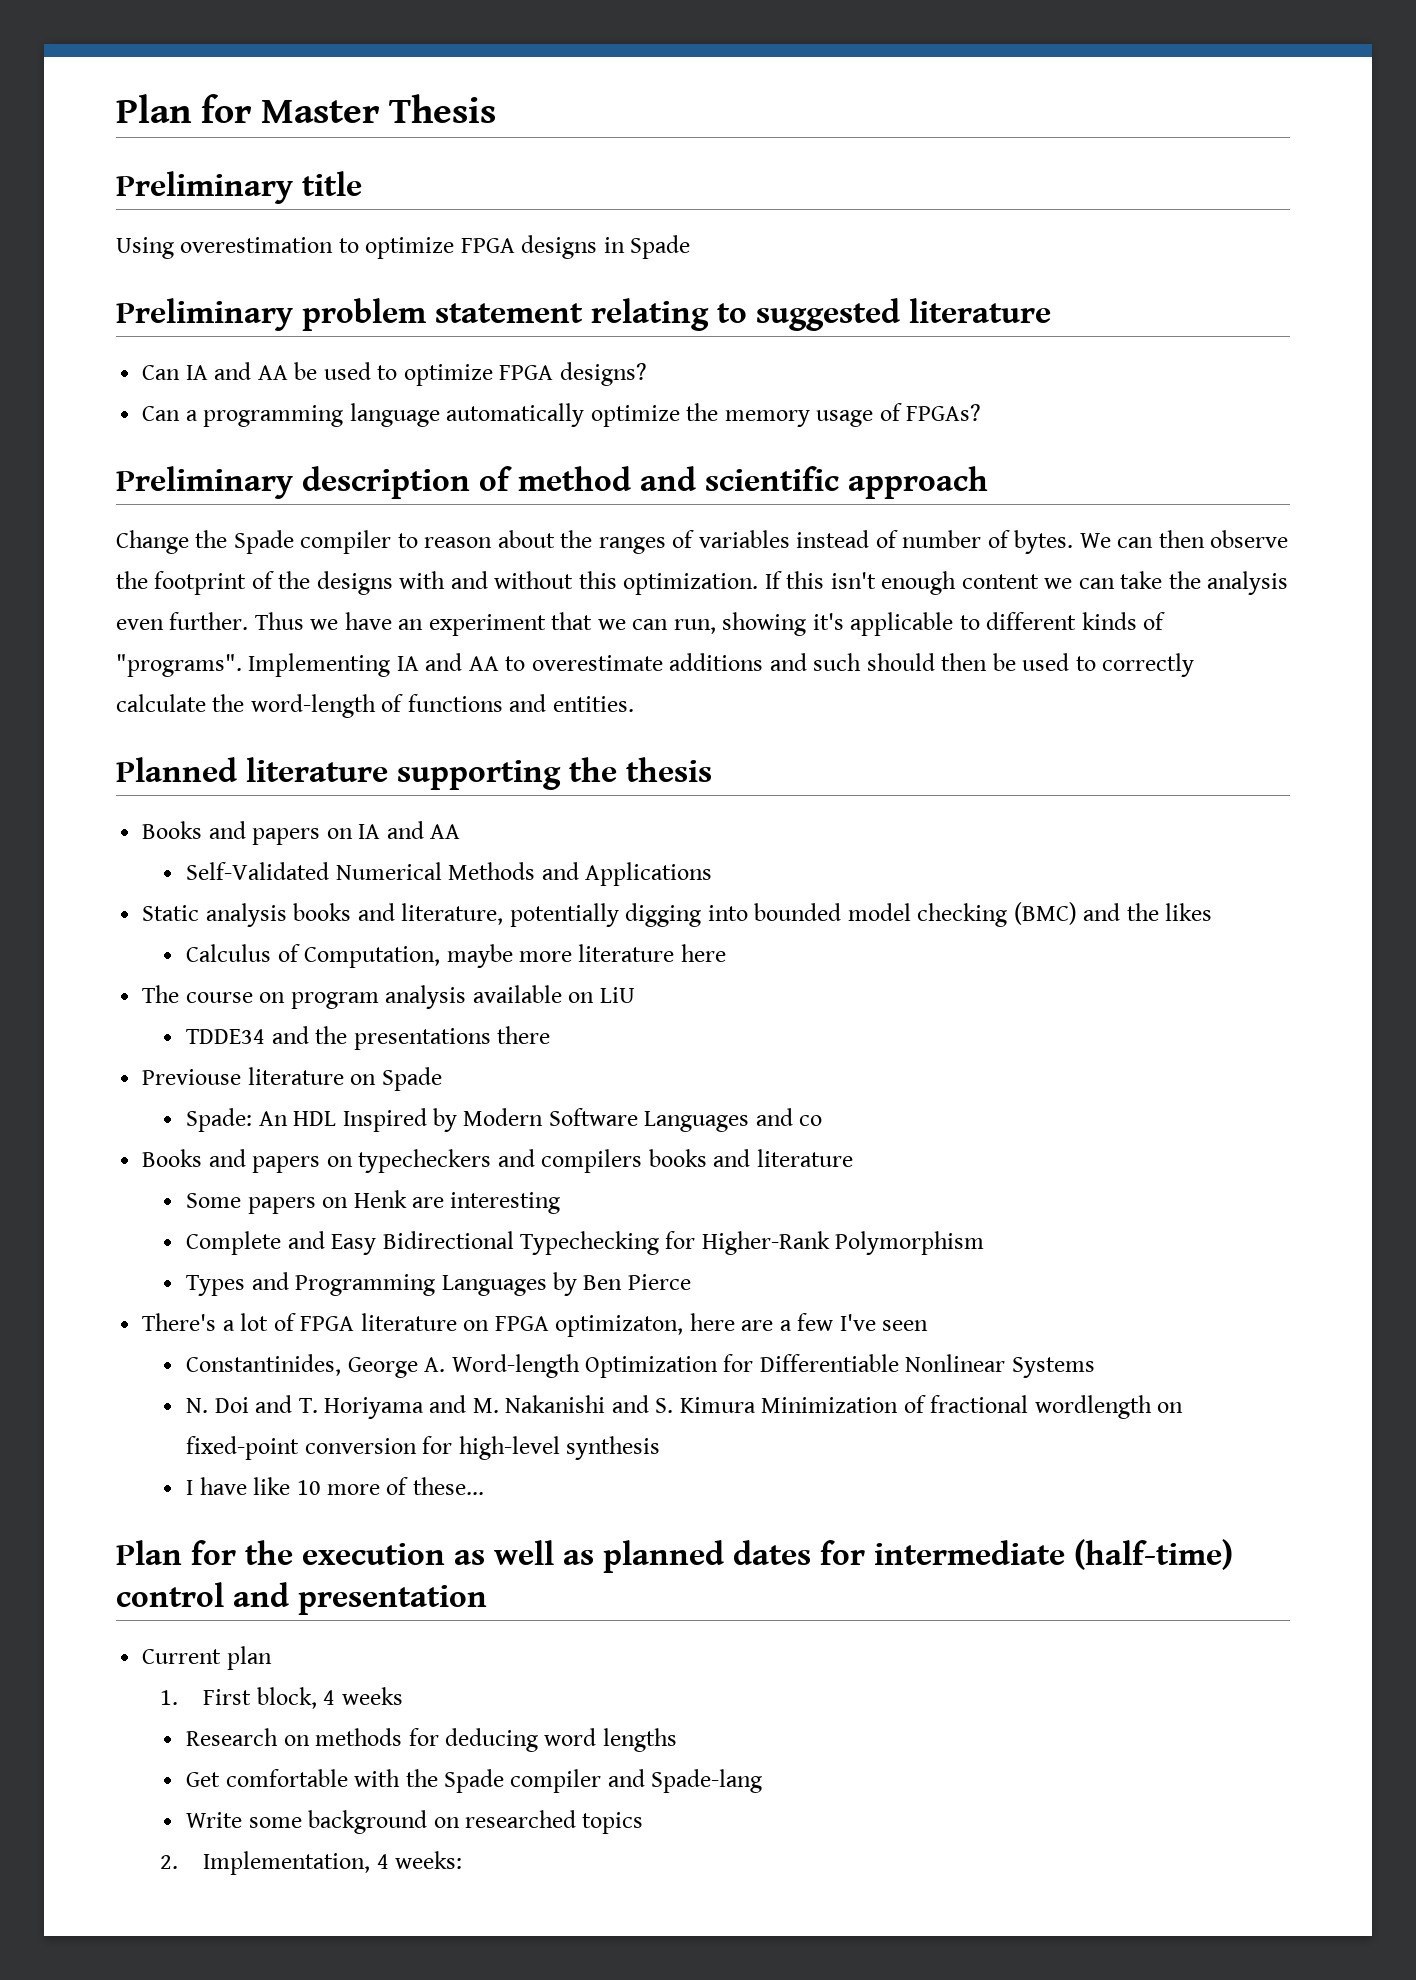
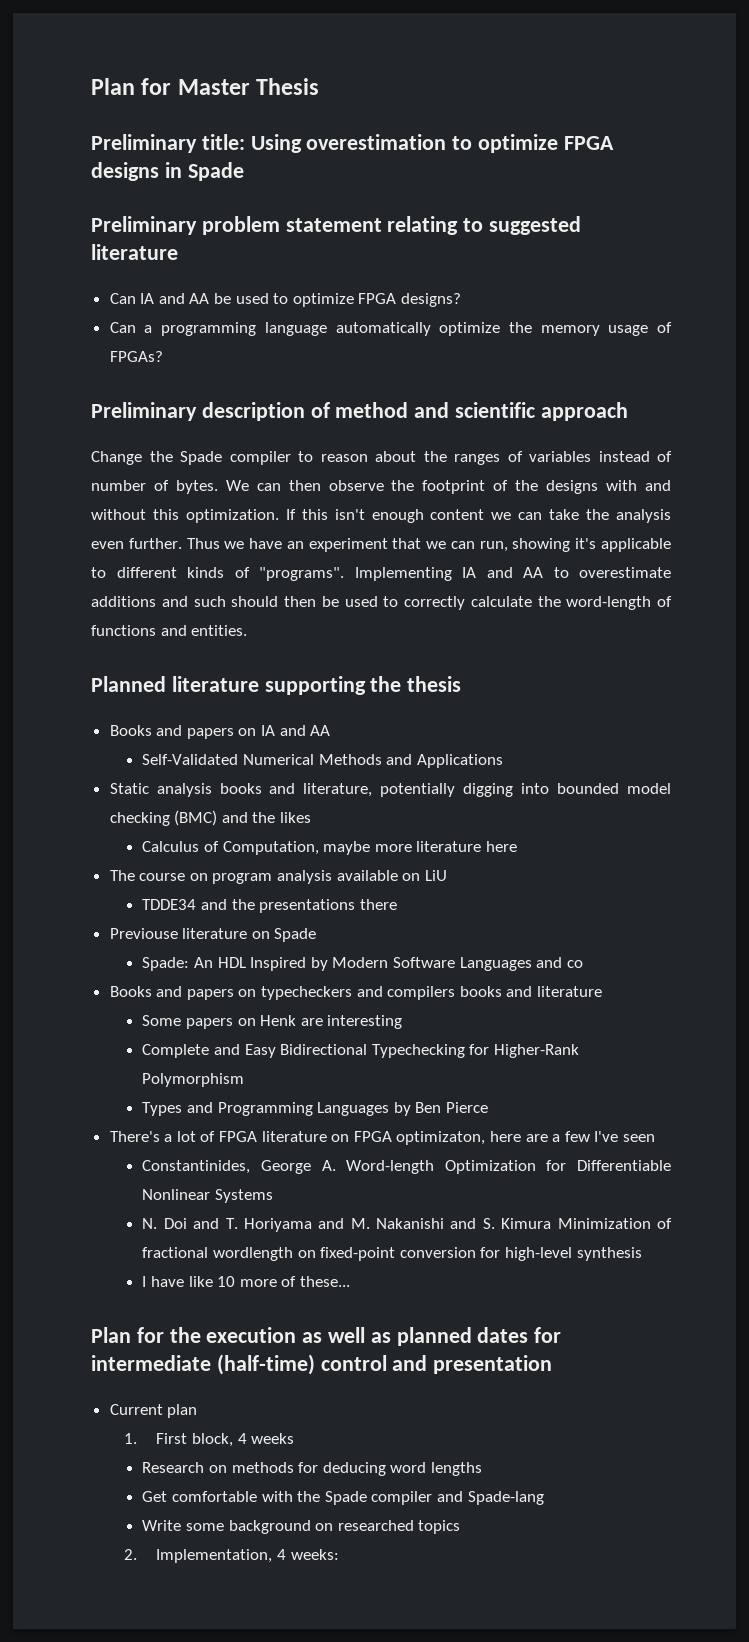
- Preliminary title
- Using overestimation to optimize FPGA designs in Spade
+ Preliminary title: Using overestimation to optimize FPGA designs in Spade

